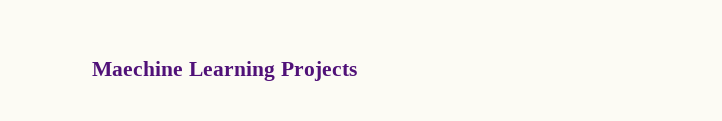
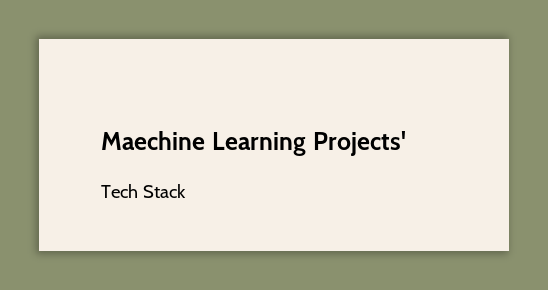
- Maechine Learning Projects
+ Maechine Learning Projects'
+ Tech Stack

